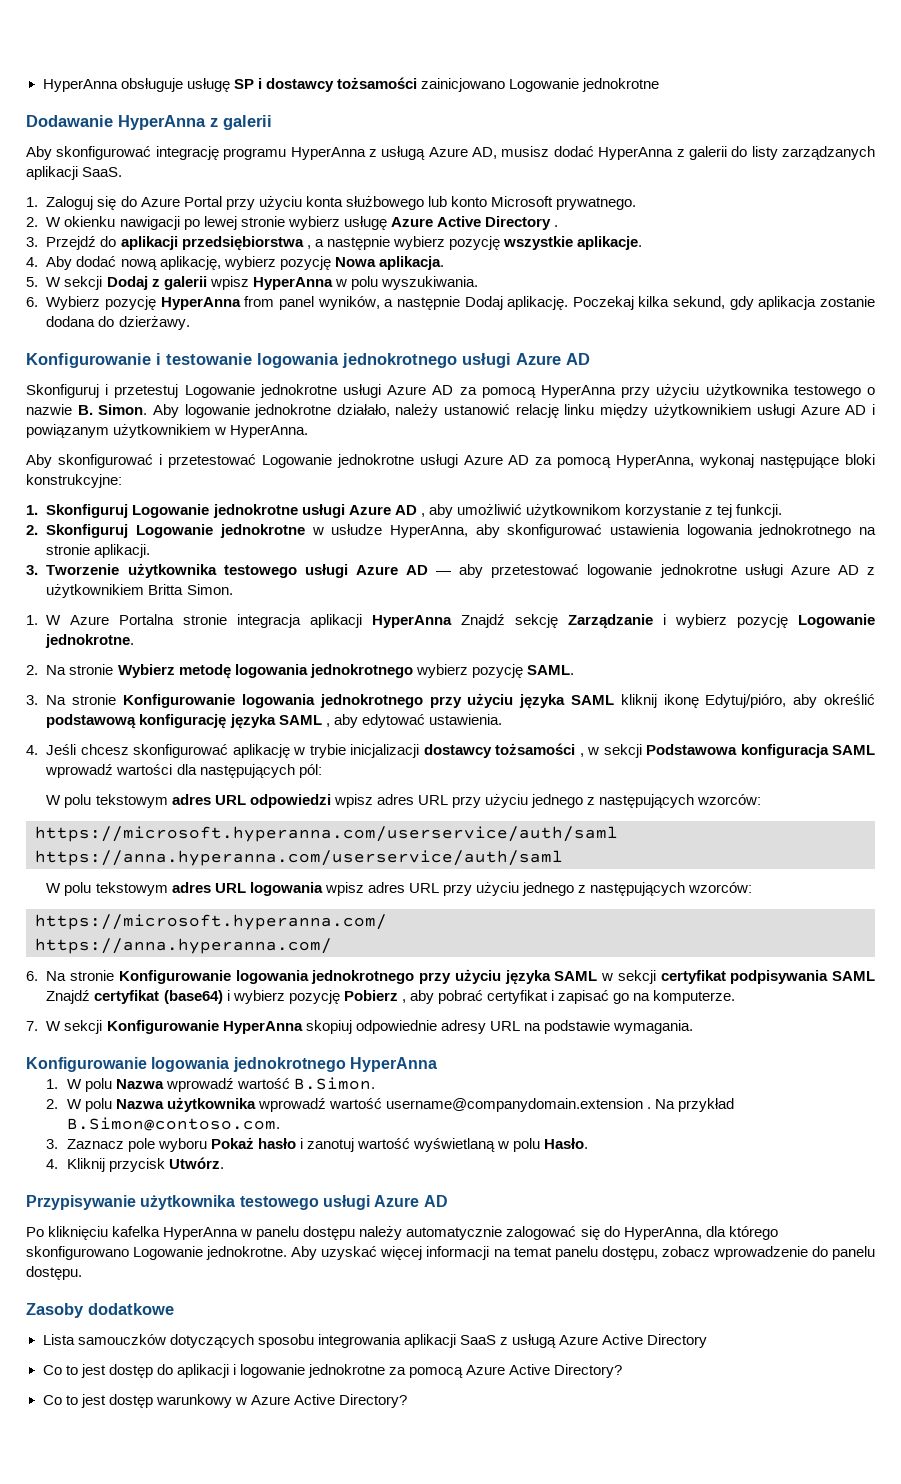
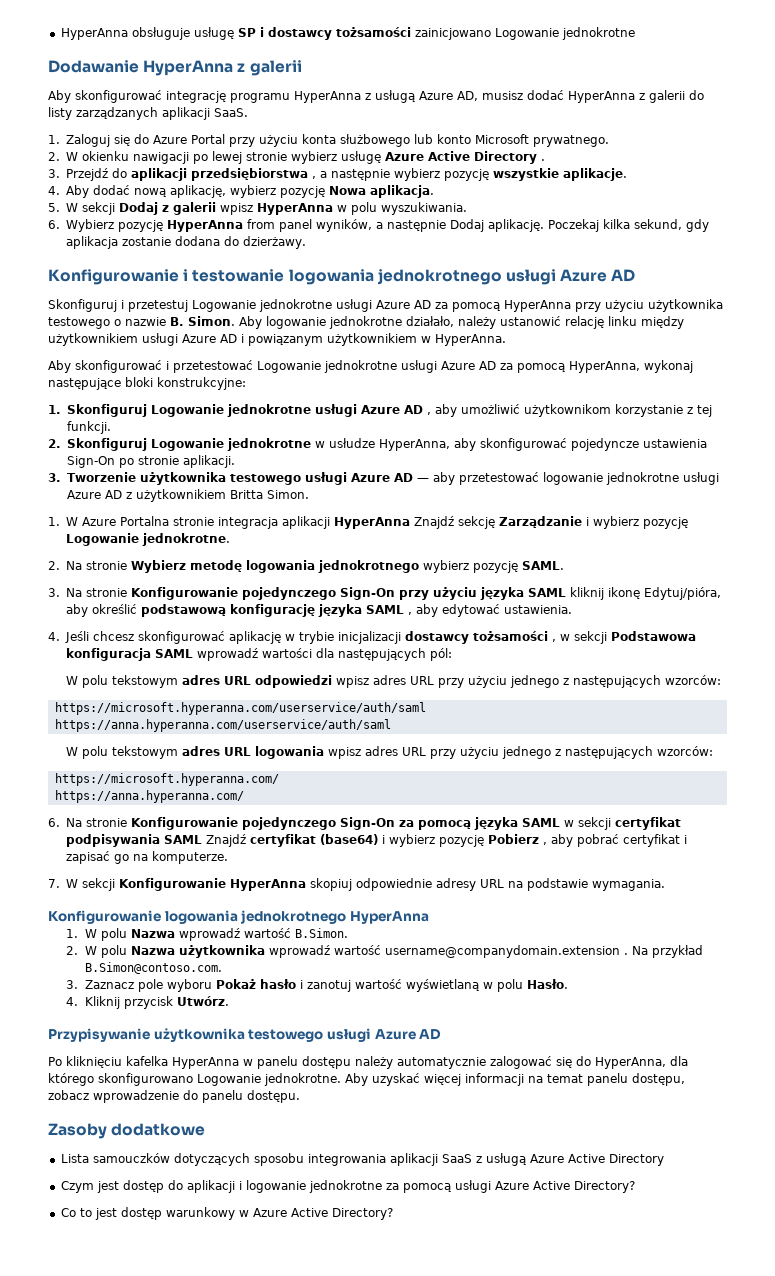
- 2. Skonfiguruj Logowanie jednokrotne w usłudze HyperAnna, aby skonfigurować ustawienia logowania jednokrotnego na stronie aplikacji.
+ 2. Skonfiguruj Logowanie jednokrotne w usłudze HyperAnna, aby skonfigurować pojedyncze ustawienia Sign-On po stronie aplikacji.
- 3. Na stronie Konfigurowanie logowania jednokrotnego przy użyciu języka SAML kliknij ikonę Edytuj/pióro, aby określić podstawową konfigurację języka SAML , aby edytować ustawienia.
+ 3. Na stronie Konfigurowanie pojedynczego Sign-On przy użyciu języka SAML kliknij ikonę Edytuj/pióra, aby określić podstawową konfigurację języka SAML , aby edytować ustawienia.
- 6. Na stronie Konfigurowanie logowania jednokrotnego przy użyciu języka SAML w sekcji certyfikat podpisywania SAML Znajdź certyfikat (base64) i wybierz pozycję Pobierz , aby pobrać certyfikat i zapisać go na komputerze.
+ 6. Na stronie Konfigurowanie pojedynczego Sign-On za pomocą języka SAML w sekcji certyfikat podpisywania SAML Znajdź certyfikat (base64) i wybierz pozycję Pobierz , aby pobrać certyfikat i zapisać go na komputerze.
- Co to jest dostęp do aplikacji i logowanie jednokrotne za pomocą Azure Active Directory?
+ Czym jest dostęp do aplikacji i logowanie jednokrotne za pomocą usługi Azure Active Directory?

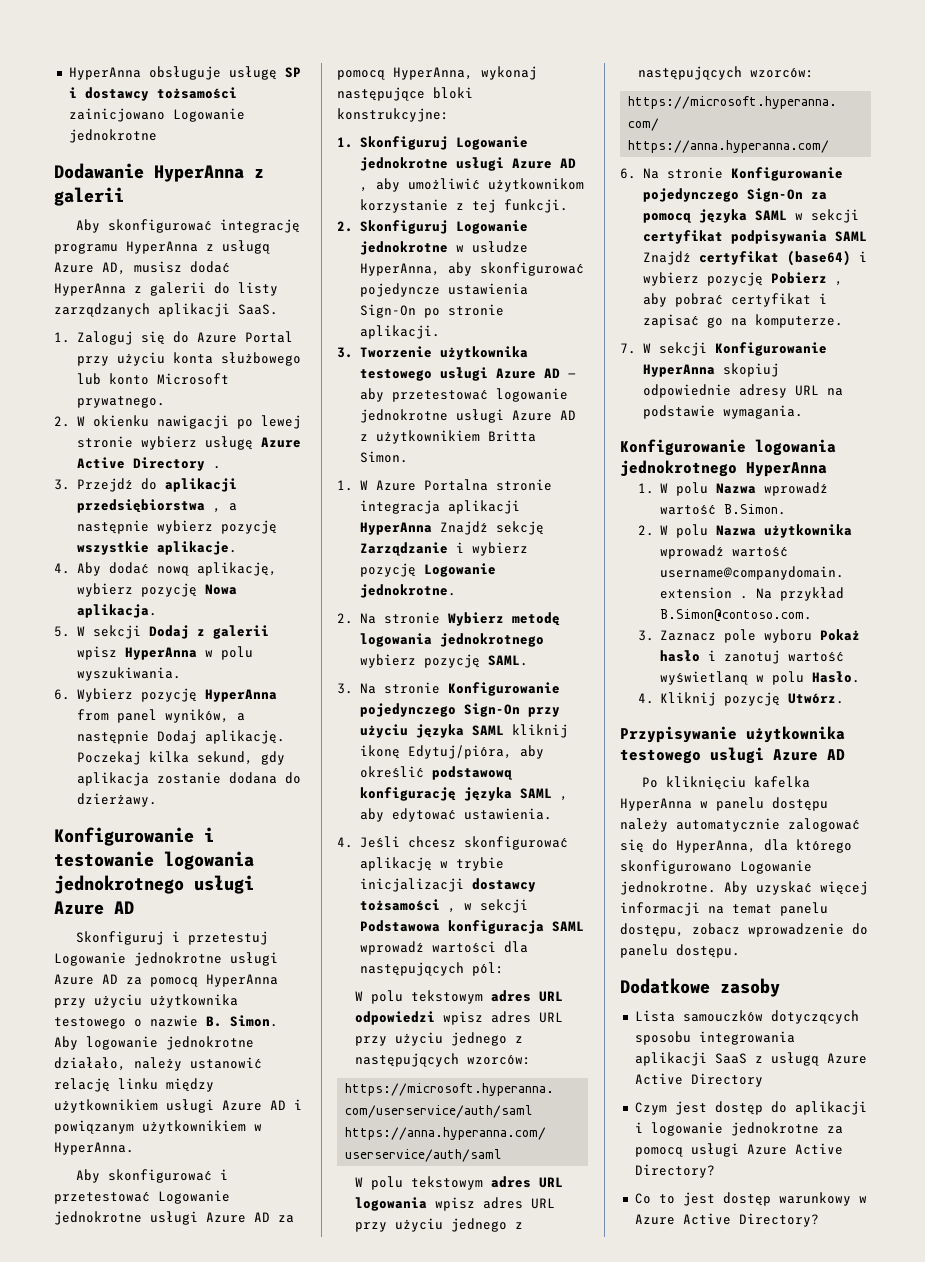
- 4. Kliknij przycisk Utwórz.
+ 4. Kliknij pozycję Utwórz.
- Zasoby dodatkowe
+ Dodatkowe zasoby

